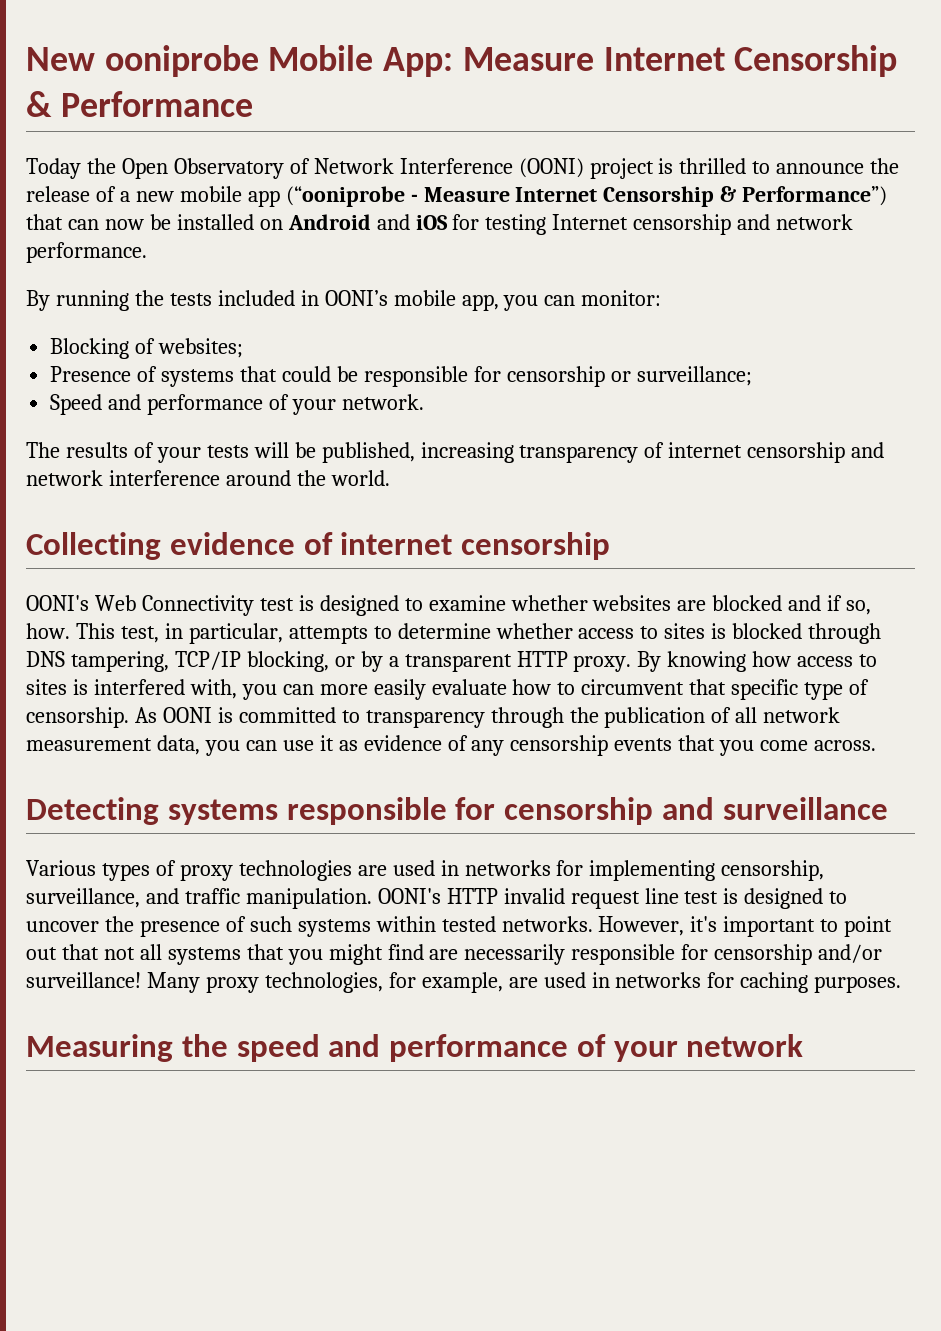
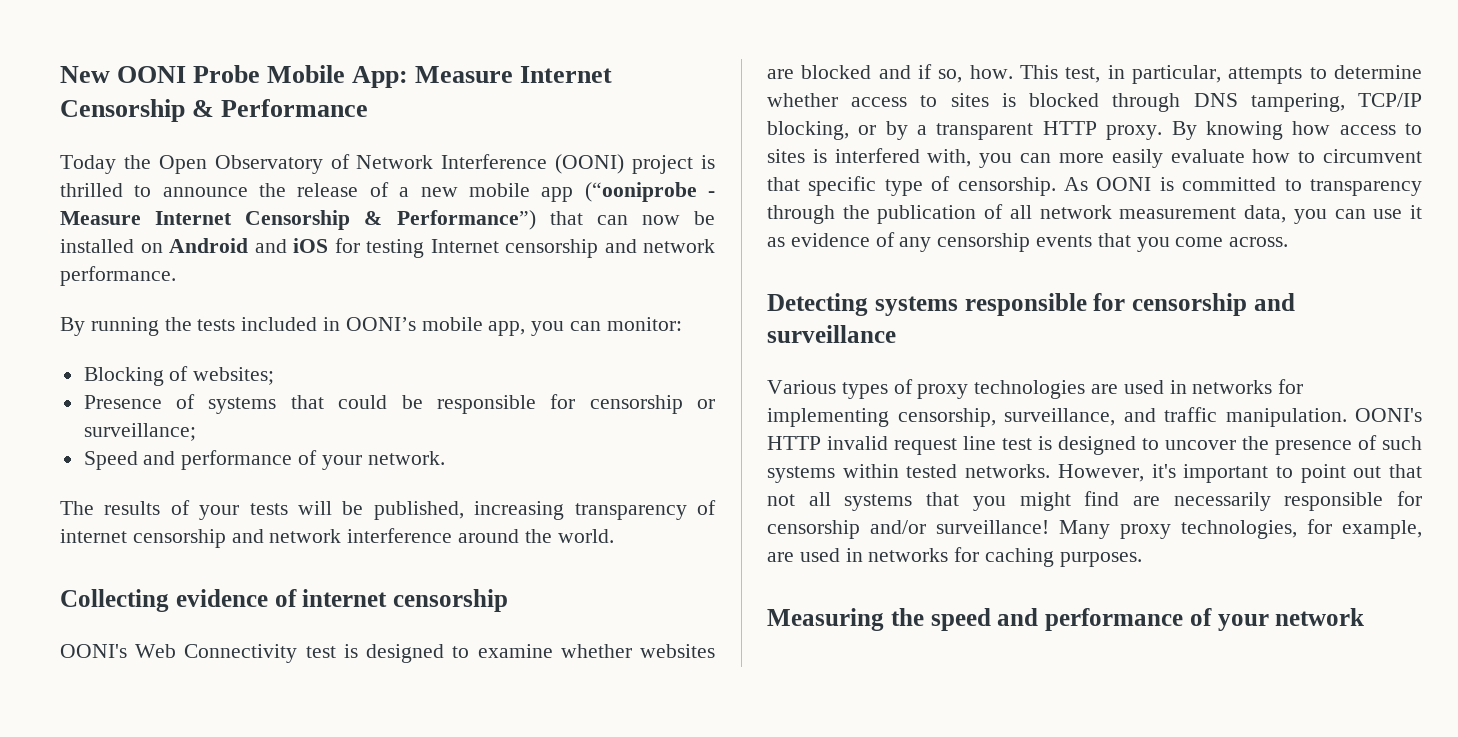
- New ooniprobe Mobile App: Measure Internet Censorship & Performance
+ New OONI Probe Mobile App: Measure Internet Censorship & Performance

